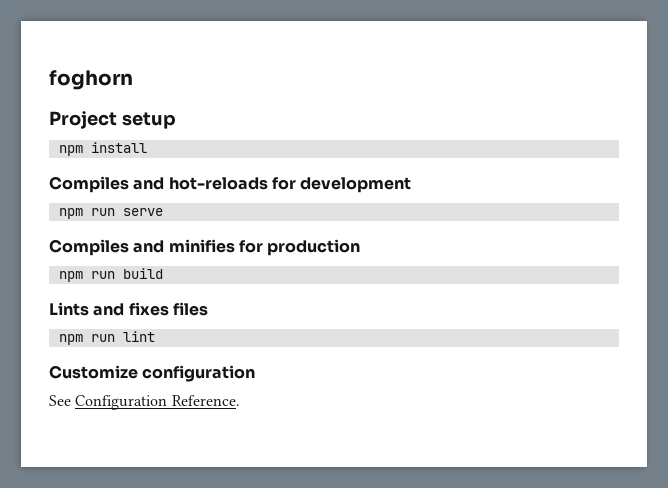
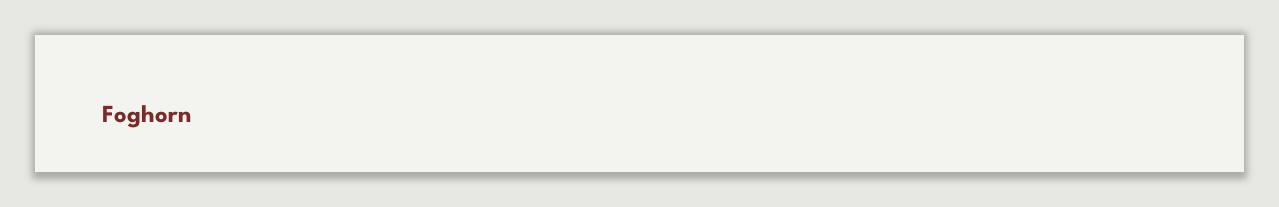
- foghorn
- Project setup
- npm install
- Compiles and hot-reloads for development
- npm run serve
- Compiles and minifies for production
- npm run build
- Lints and fixes files
- npm run lint
- Customize configuration
- See Configuration Reference.
+ Foghorn

